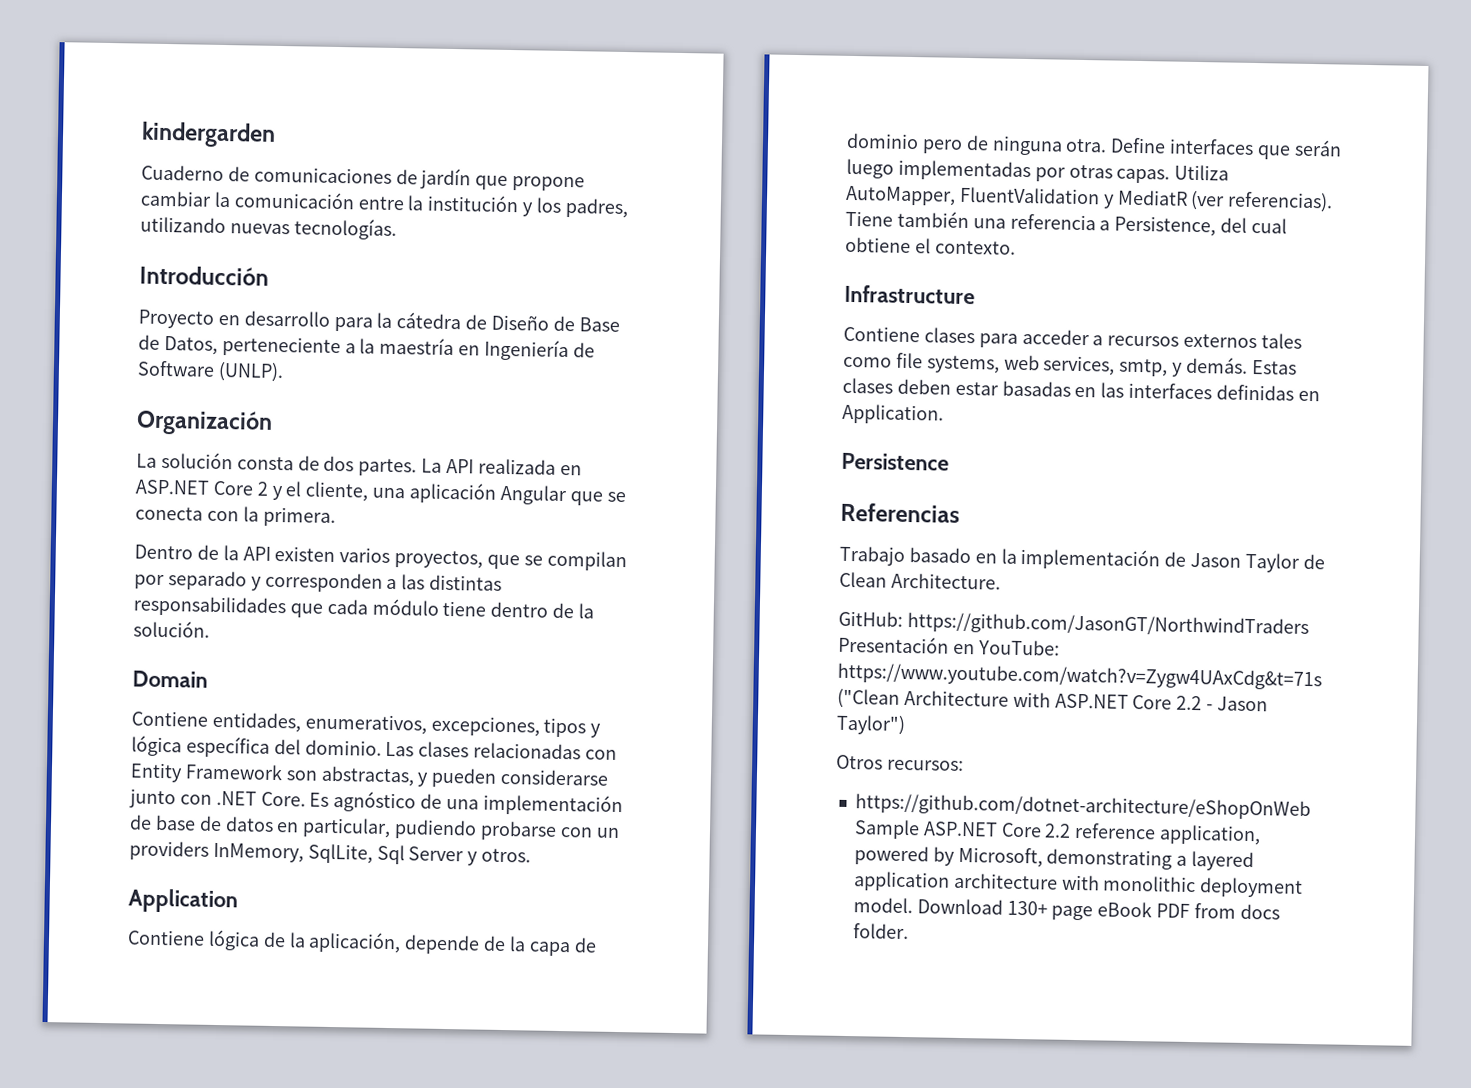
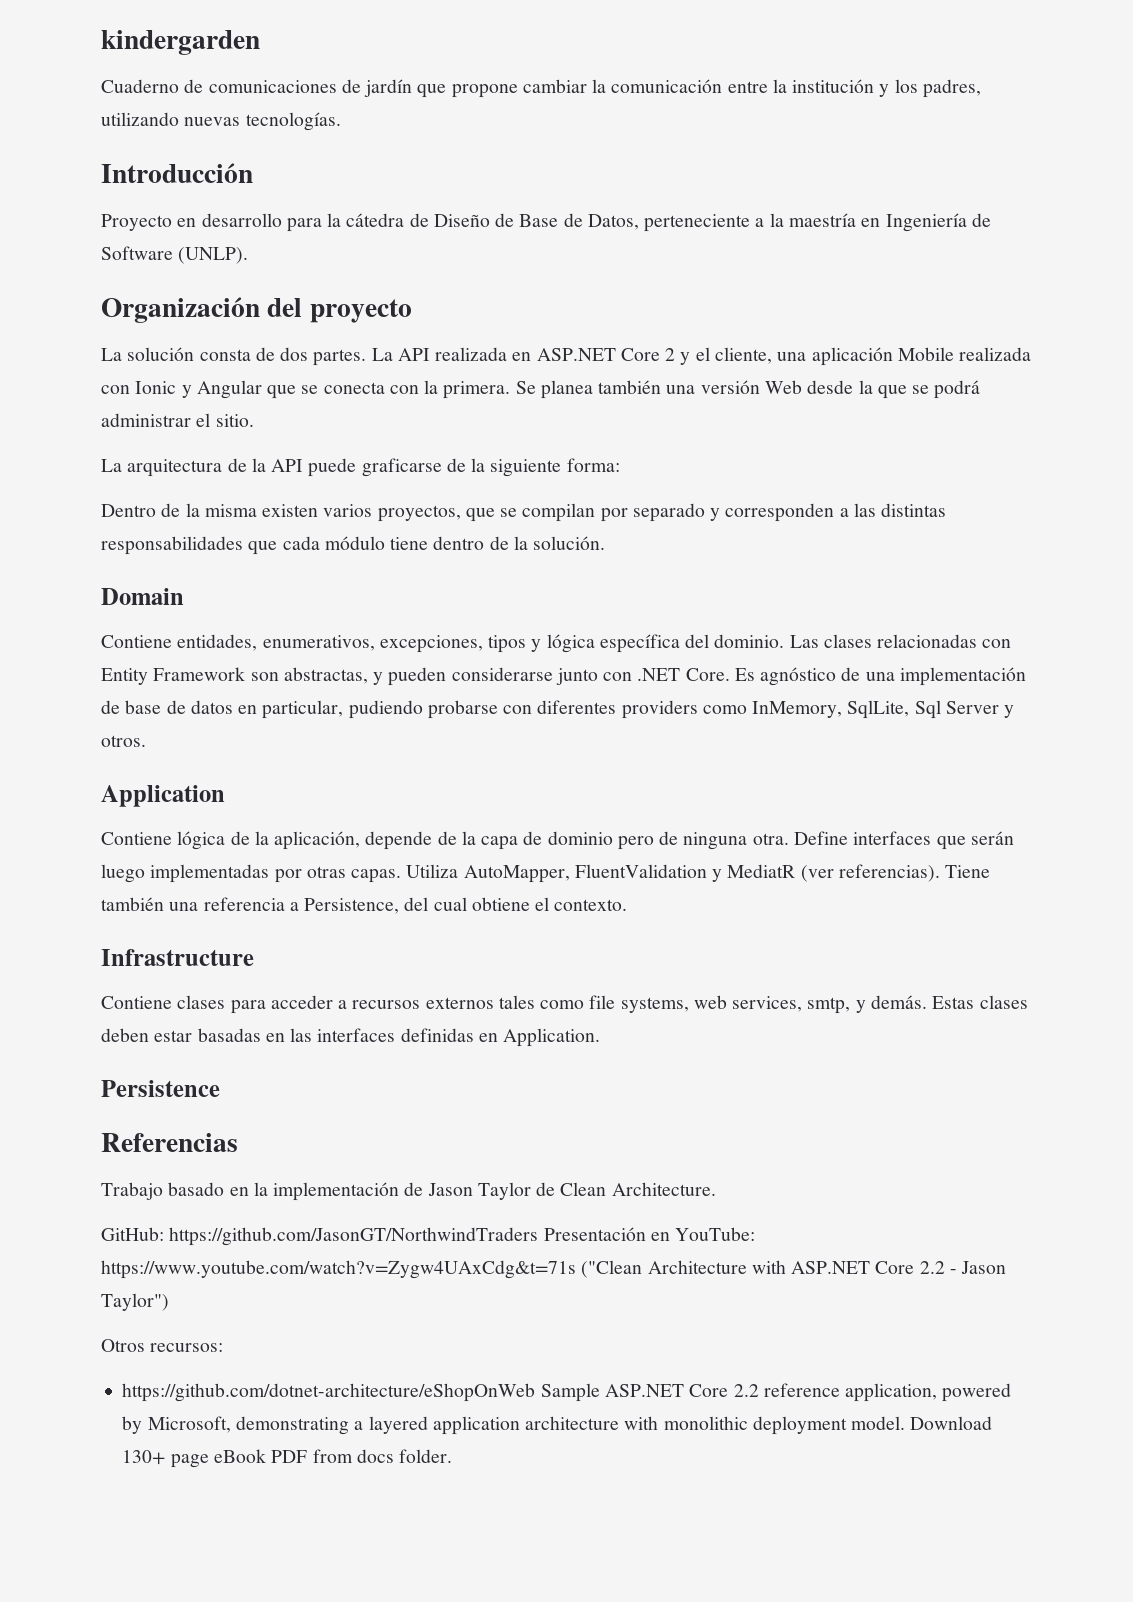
- Organización
+ Organización del proyecto
- La API realizada en ASP.NET Core 2 y el cliente, una aplicación Angular que se conecta con la primera.
+ La API realizada en ASP.NET Core 2 y el cliente, una aplicación Mobile realizada con Ionic y Angular que se conecta con la primera. Se planea también una versión Web desde la que se podrá administrar el sitio.
+ La arquitectura de la API puede graficarse de la siguiente forma:
- Dentro de la API existen varios proyectos, que se compilan por separado y corresponden a las distintas responsabilidades que cada módulo tiene dentro de la solución.
+ Dentro de la misma existen varios proyectos, que se compilan por separado y corresponden a las distintas responsabilidades que cada módulo tiene dentro de la solución.
- Es agnóstico de una implementación de base de datos en particular, pudiendo probarse con un providers InMemory, SqlLite, Sql Server y otros.
+ Es agnóstico de una implementación de base de datos en particular, pudiendo probarse con diferentes providers como InMemory, SqlLite, Sql Server y otros.

